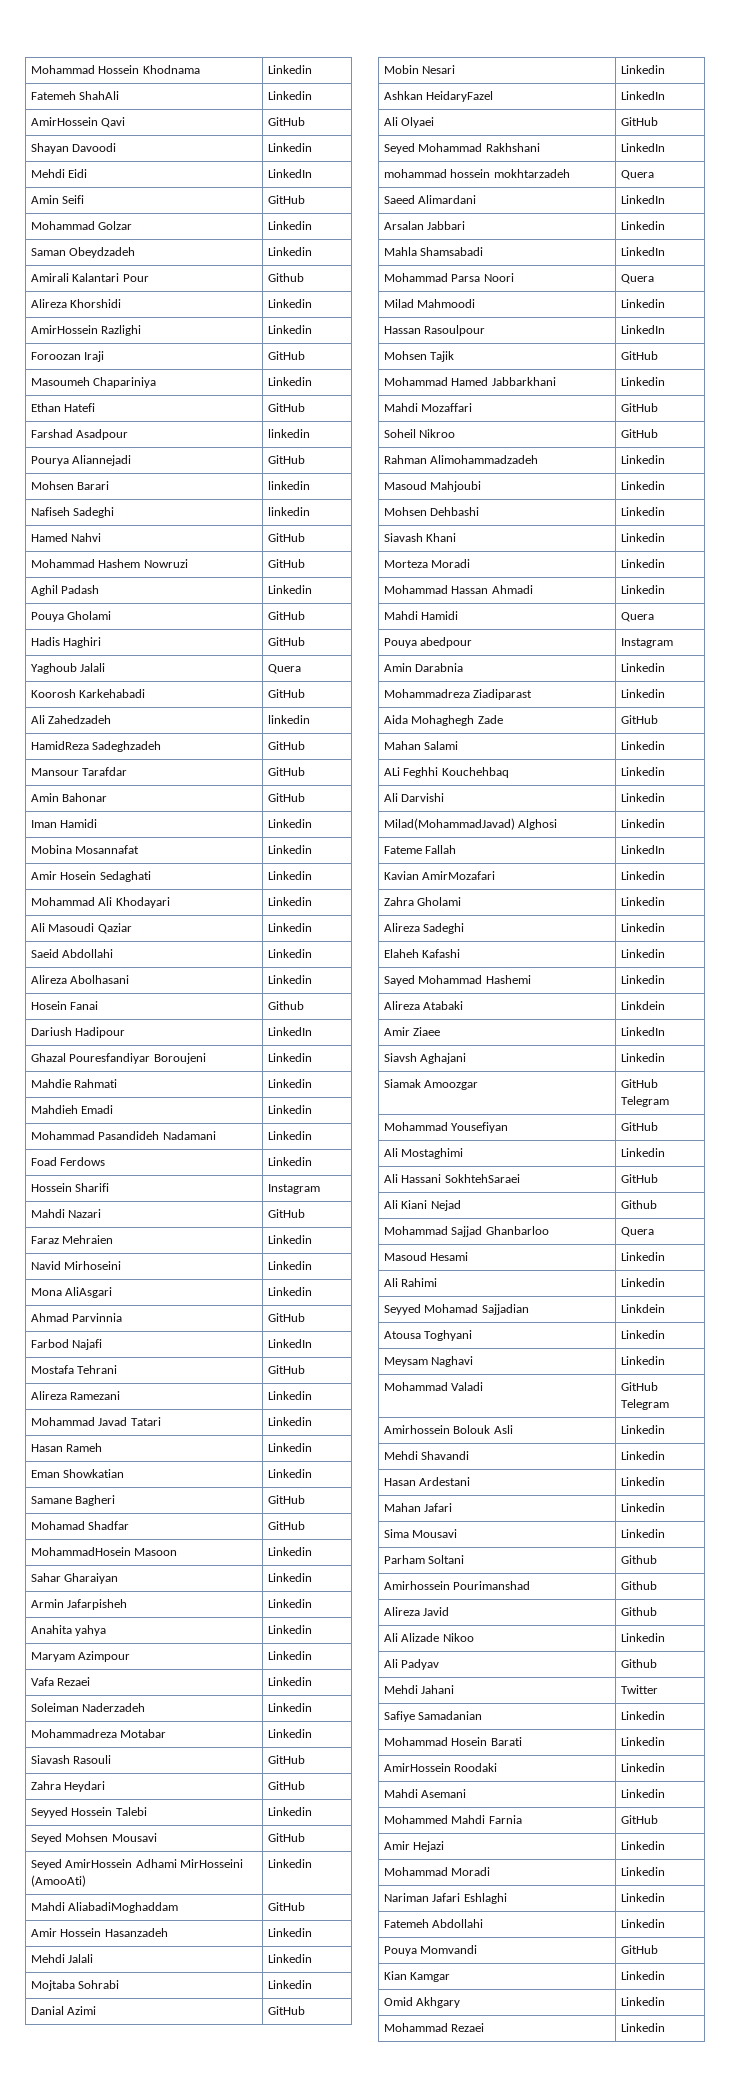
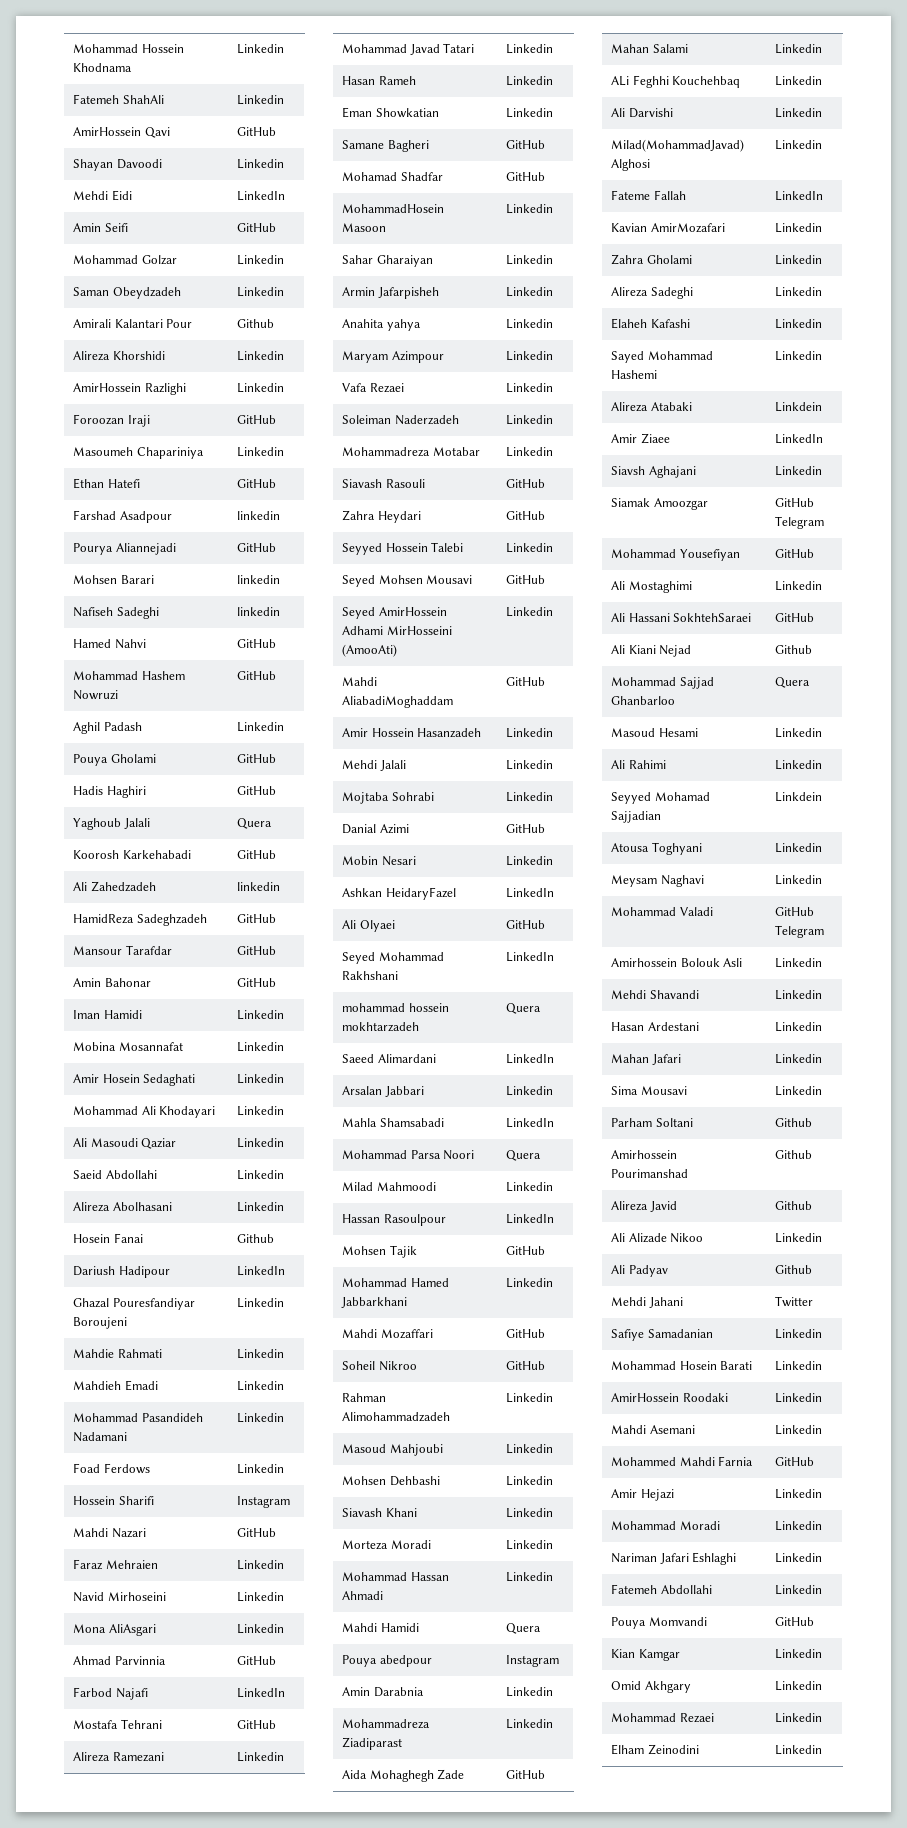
+ Elham Zeinodini | Linkedin

